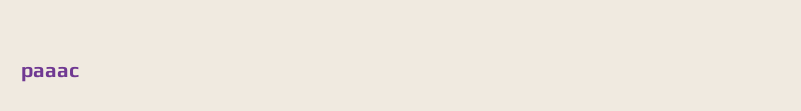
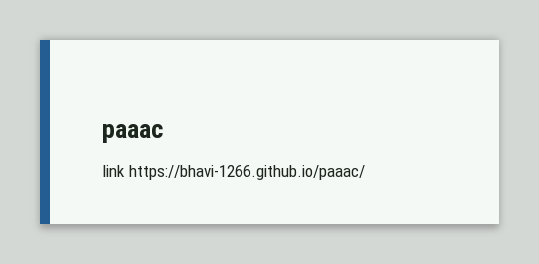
+ link https://bhavi-1266.github.io/paaac/

